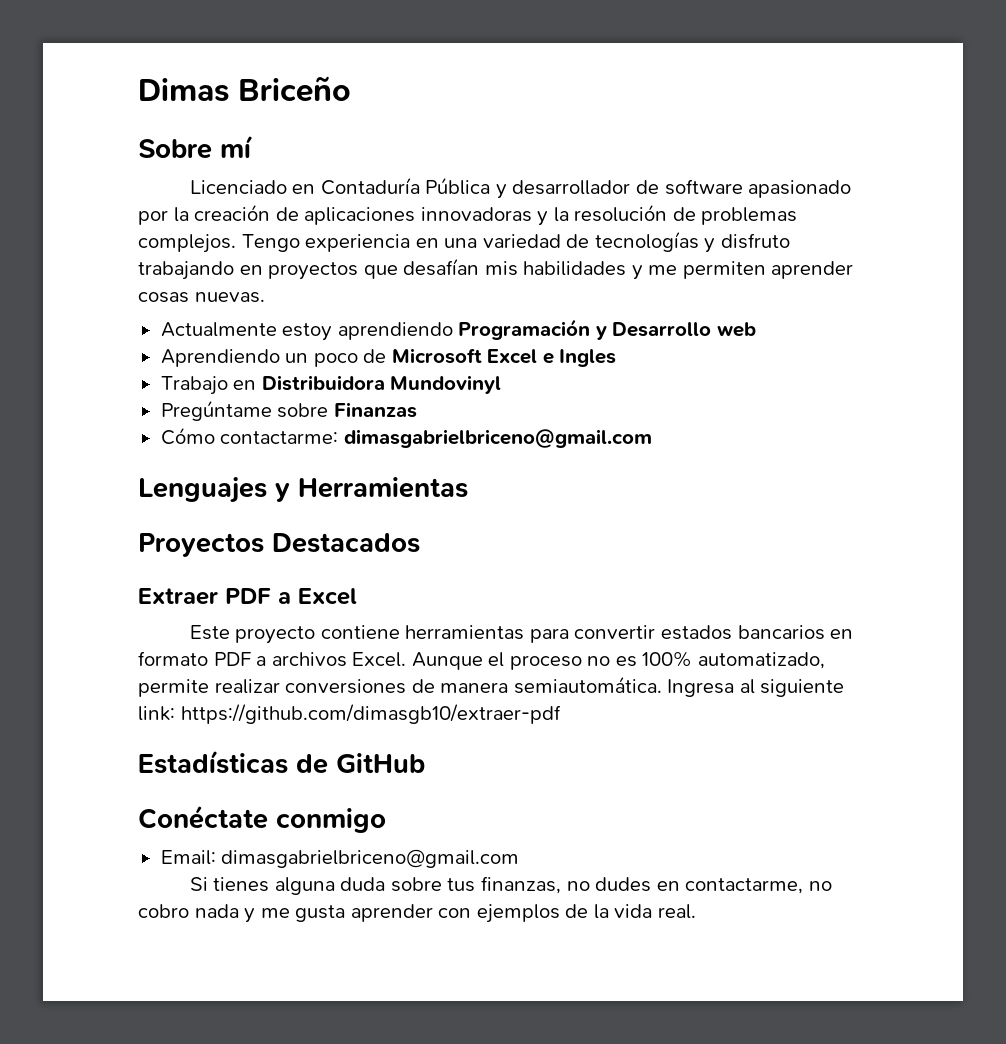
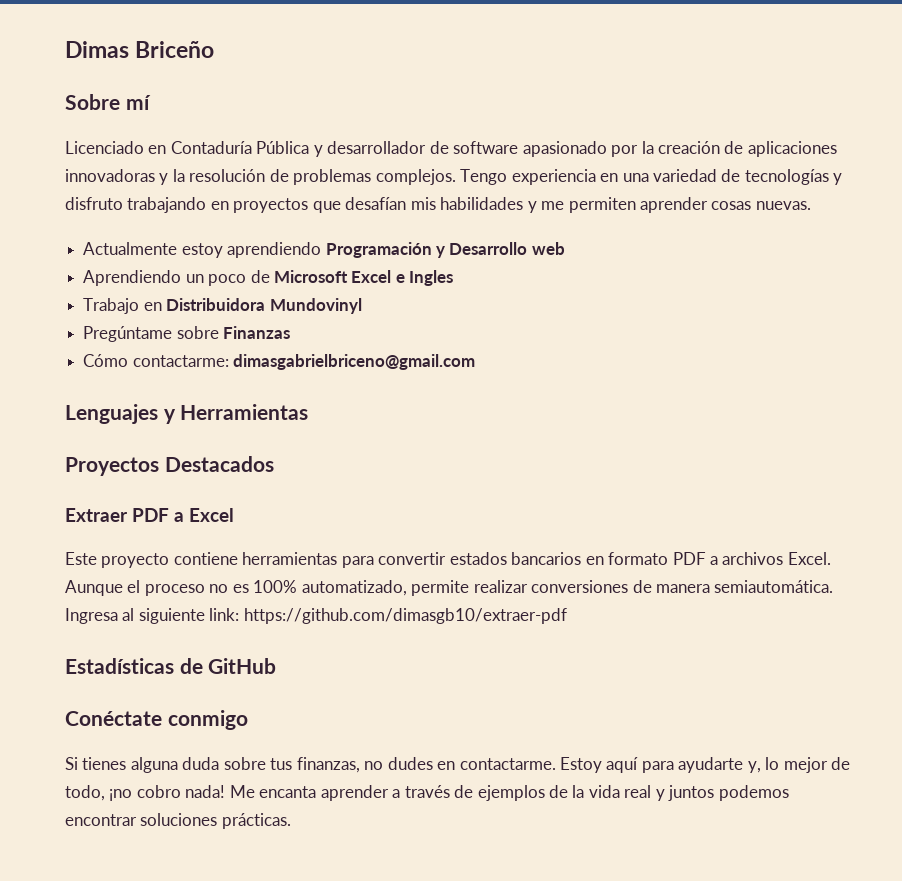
- Email: dimasgabrielbriceno@gmail.com
- Si tienes alguna duda sobre tus finanzas, no dudes en contactarme, no cobro nada y me gusta aprender con ejemplos de la vida real.
+ Si tienes alguna duda sobre tus finanzas, no dudes en contactarme. Estoy aquí para ayudarte y, lo mejor de todo, ¡no cobro nada! Me encanta aprender a través de ejemplos de la vida real y juntos podemos encontrar soluciones prácticas.

